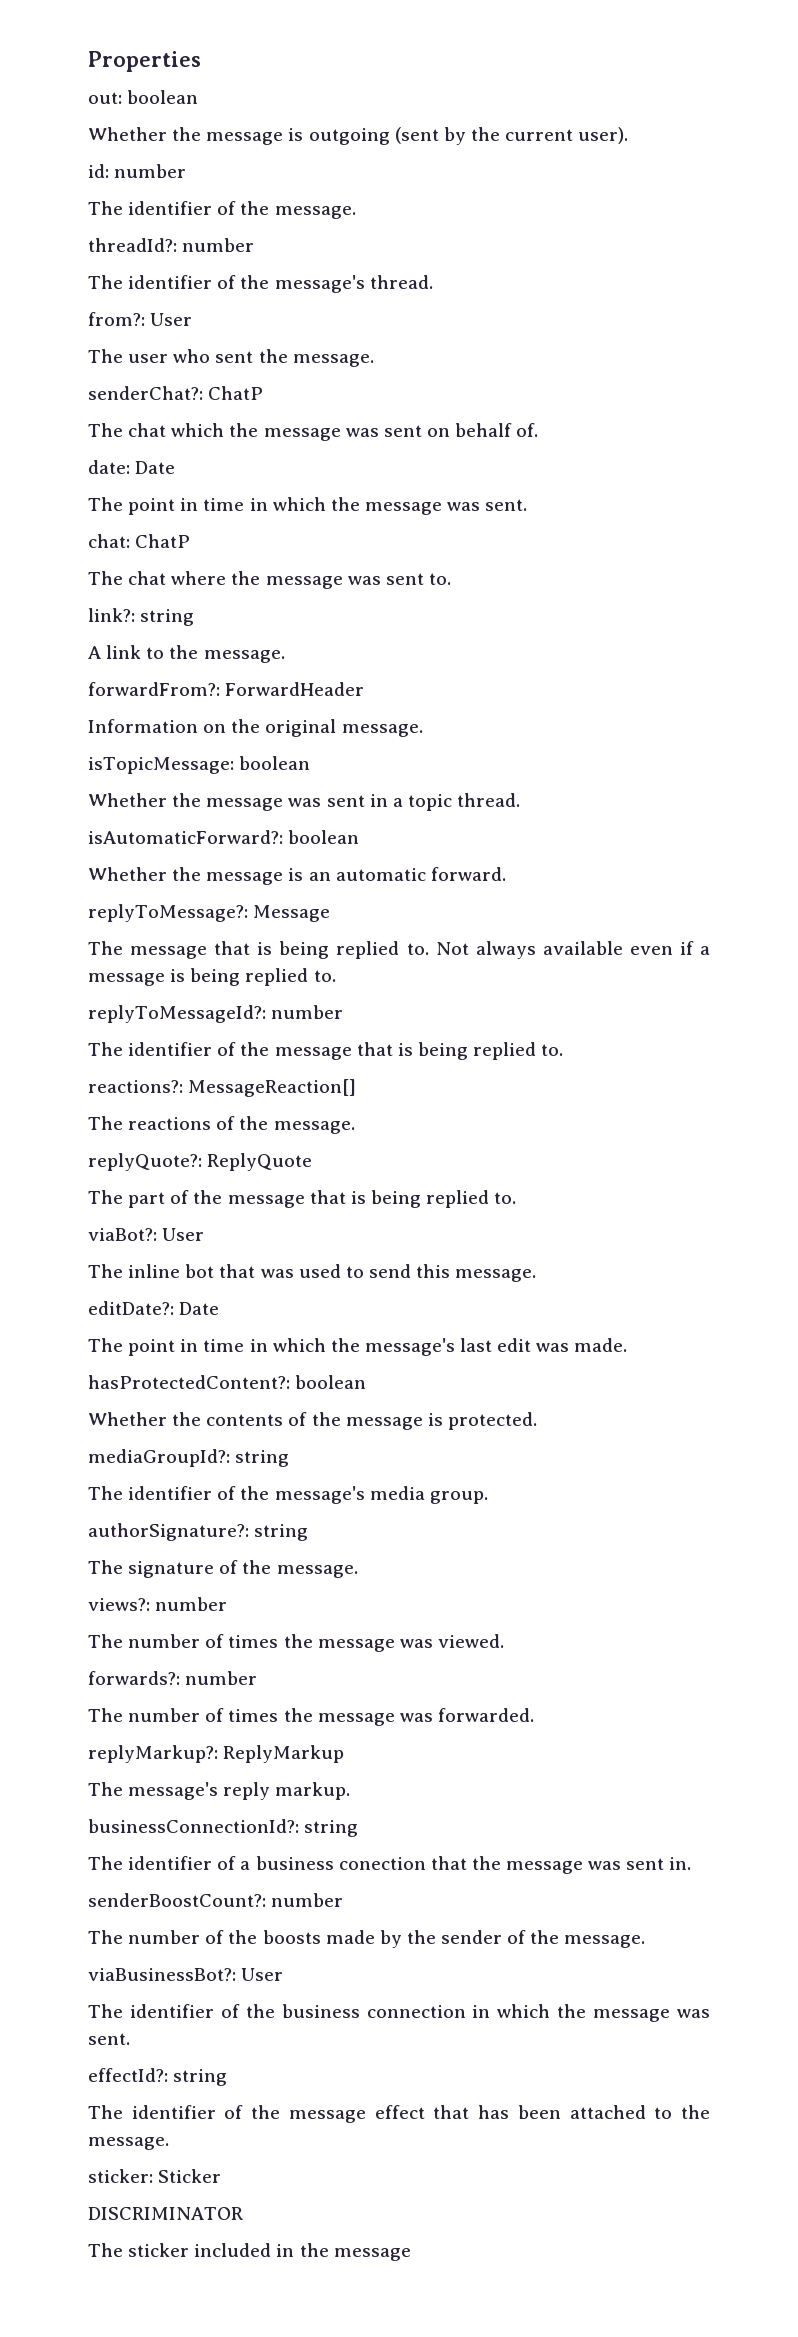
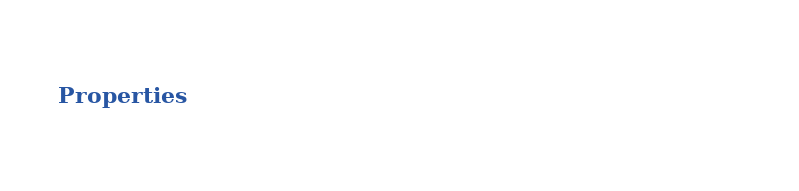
- out: boolean
- Whether the message is outgoing (sent by the current user).
- id: number
- The identifier of the message.
- threadId?: number
- The identifier of the message's thread.
- from?: User
- The user who sent the message.
- senderChat?: ChatP
- The chat which the message was sent on behalf of.
- date: Date
- The point in time in which the message was sent.
- chat: ChatP
- The chat where the message was sent to.
- link?: string
- A link to the message.
- forwardFrom?: ForwardHeader
- Information on the original message.
- isTopicMessage: boolean
- Whether the message was sent in a topic thread.
- isAutomaticForward?: boolean
- Whether the message is an automatic forward.
- replyToMessage?: Message
- The message that is being replied to. Not always available even if a message is being replied to.
- replyToMessageId?: number
- The identifier of the message that is being replied to.
- reactions?: MessageReaction[]
- The reactions of the message.
- replyQuote?: ReplyQuote
- The part of the message that is being replied to.
- viaBot?: User
- The inline bot that was used to send this message.
- editDate?: Date
- The point in time in which the message's last edit was made.
- hasProtectedContent?: boolean
- Whether the contents of the message is protected.
- mediaGroupId?: string
- The identifier of the message's media group.
- authorSignature?: string
- The signature of the message.
- views?: number
- The number of times the message was viewed.
- forwards?: number
- The number of times the message was forwarded.
- replyMarkup?: ReplyMarkup
- The message's reply markup.
- businessConnectionId?: string
- The identifier of a business conection that the message was sent in.
- senderBoostCount?: number
- The number of the boosts made by the sender of the message.
- viaBusinessBot?: User
- The identifier of the business connection in which the message was sent.
- effectId?: string
- The identifier of the message effect that has been attached to the message.
- sticker: Sticker
- DISCRIMINATOR
- The sticker included in the message

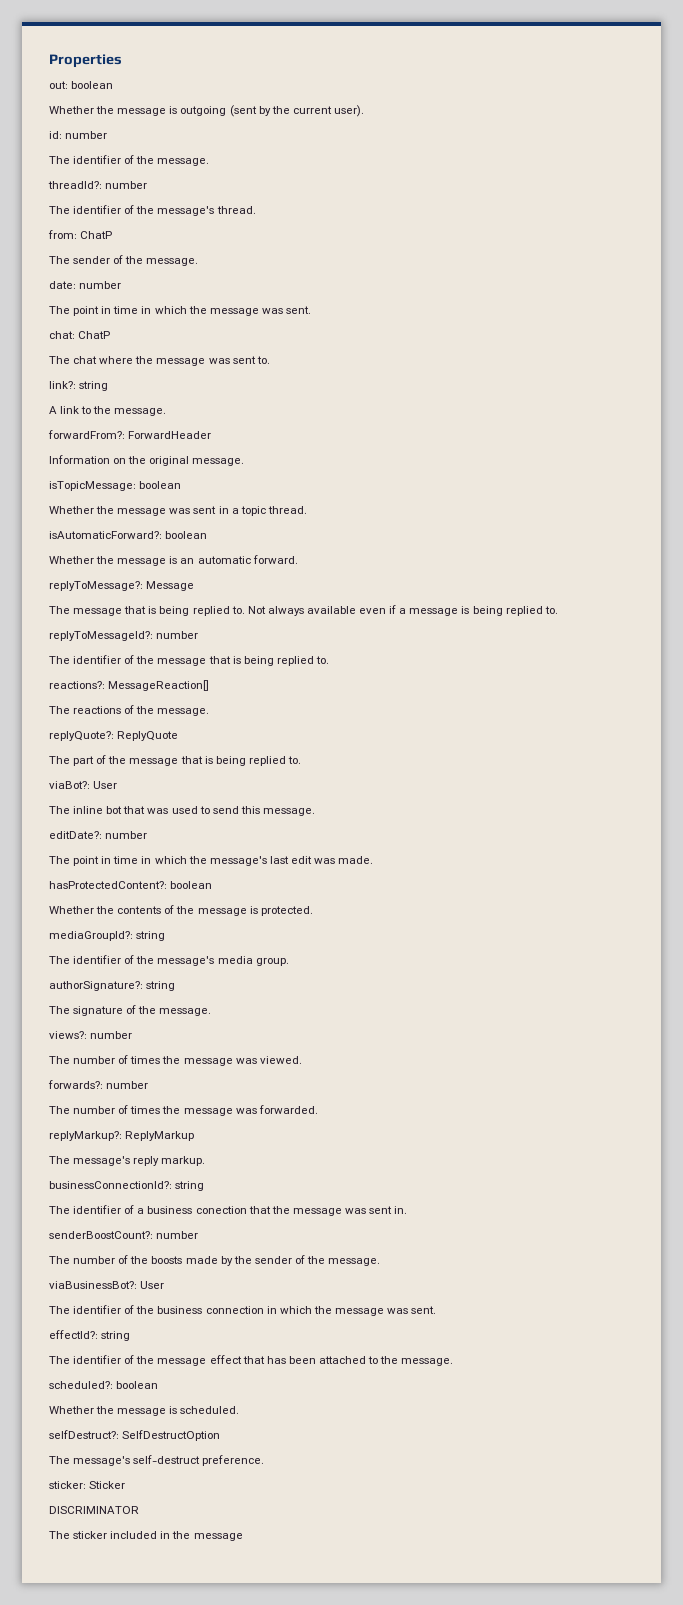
+ out: boolean
+ Whether the message is outgoing (sent by the current user).
+ id: number
+ The identifier of the message.
+ threadId?: number
+ The identifier of the message's thread.
+ from: ChatP
+ The sender of the message.
+ date: number
+ The point in time in which the message was sent.
+ chat: ChatP
+ The chat where the message was sent to.
+ link?: string
+ A link to the message.
+ forwardFrom?: ForwardHeader
+ Information on the original message.
+ isTopicMessage: boolean
+ Whether the message was sent in a topic thread.
+ isAutomaticForward?: boolean
+ Whether the message is an automatic forward.
+ replyToMessage?: Message
+ The message that is being replied to. Not always available even if a message is being replied to.
+ replyToMessageId?: number
+ The identifier of the message that is being replied to.
+ reactions?: MessageReaction[]
+ The reactions of the message.
+ replyQuote?: ReplyQuote
+ The part of the message that is being replied to.
+ viaBot?: User
+ The inline bot that was used to send this message.
+ editDate?: number
+ The point in time in which the message's last edit was made.
+ hasProtectedContent?: boolean
+ Whether the contents of the message is protected.
+ mediaGroupId?: string
+ The identifier of the message's media group.
+ authorSignature?: string
+ The signature of the message.
+ views?: number
+ The number of times the message was viewed.
+ forwards?: number
+ The number of times the message was forwarded.
+ replyMarkup?: ReplyMarkup
+ The message's reply markup.
+ businessConnectionId?: string
+ The identifier of a business conection that the message was sent in.
+ senderBoostCount?: number
+ The number of the boosts made by the sender of the message.
+ viaBusinessBot?: User
+ The identifier of the business connection in which the message was sent.
+ effectId?: string
+ The identifier of the message effect that has been attached to the message.
+ scheduled?: boolean
+ Whether the message is scheduled.
+ selfDestruct?: SelfDestructOption
+ The message's self-destruct preference.
+ sticker: Sticker
+ DISCRIMINATOR
+ The sticker included in the message

